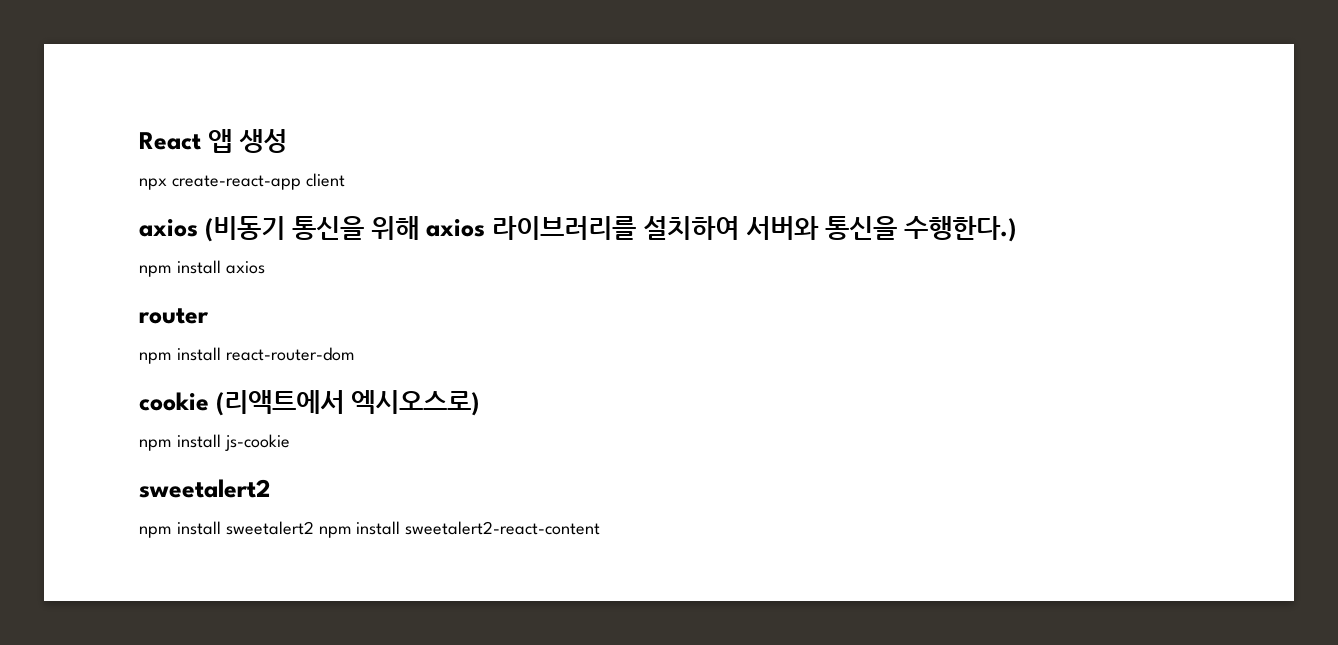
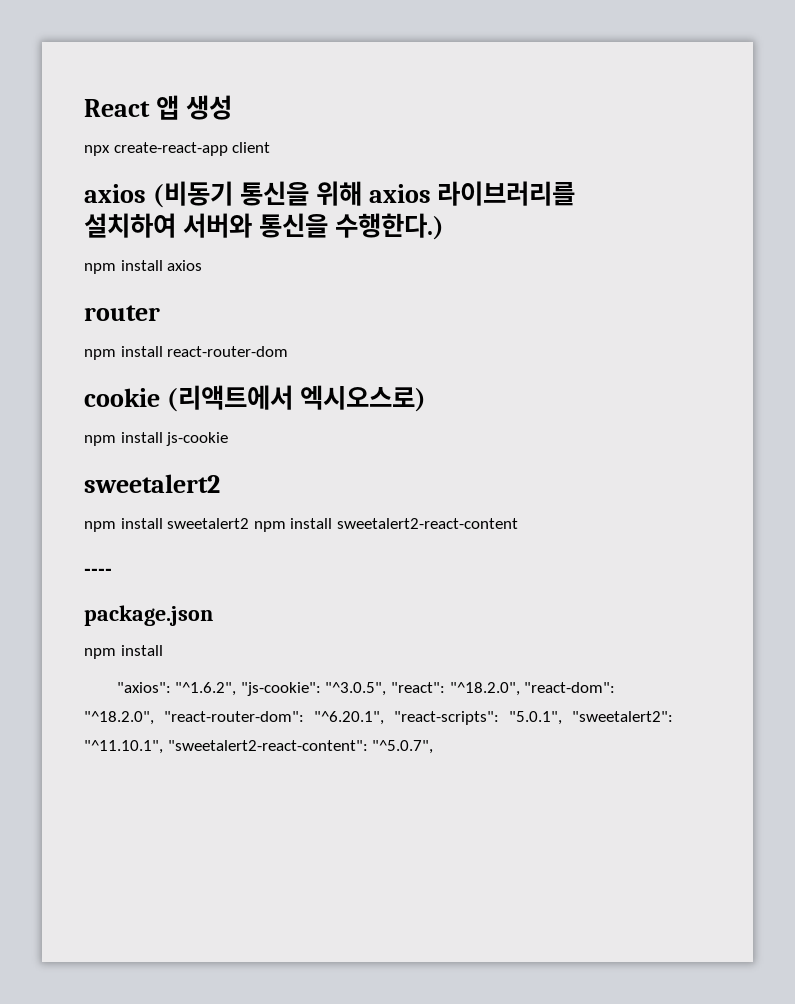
+ ----
+ package.json
+ npm install
+ "axios": "^1.6.2", "js-cookie": "^3.0.5", "react": "^18.2.0", "react-dom": "^18.2.0", "react-router-dom": "^6.20.1", "react-scripts": "5.0.1", "sweetalert2": "^11.10.1", "sweetalert2-react-content": "^5.0.7",

